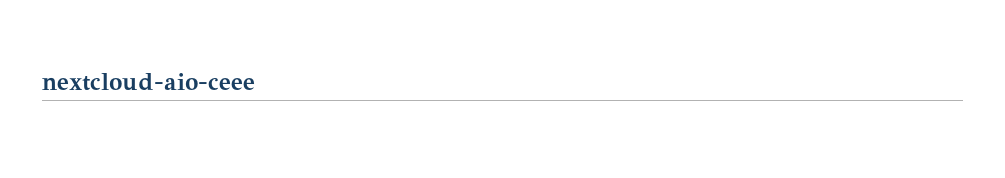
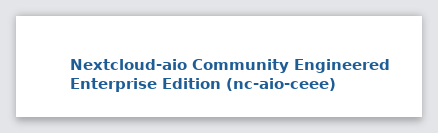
- nextcloud-aio-ceee
+ Nextcloud-aio Community Engineered Enterprise Edition (nc-aio-ceee)

